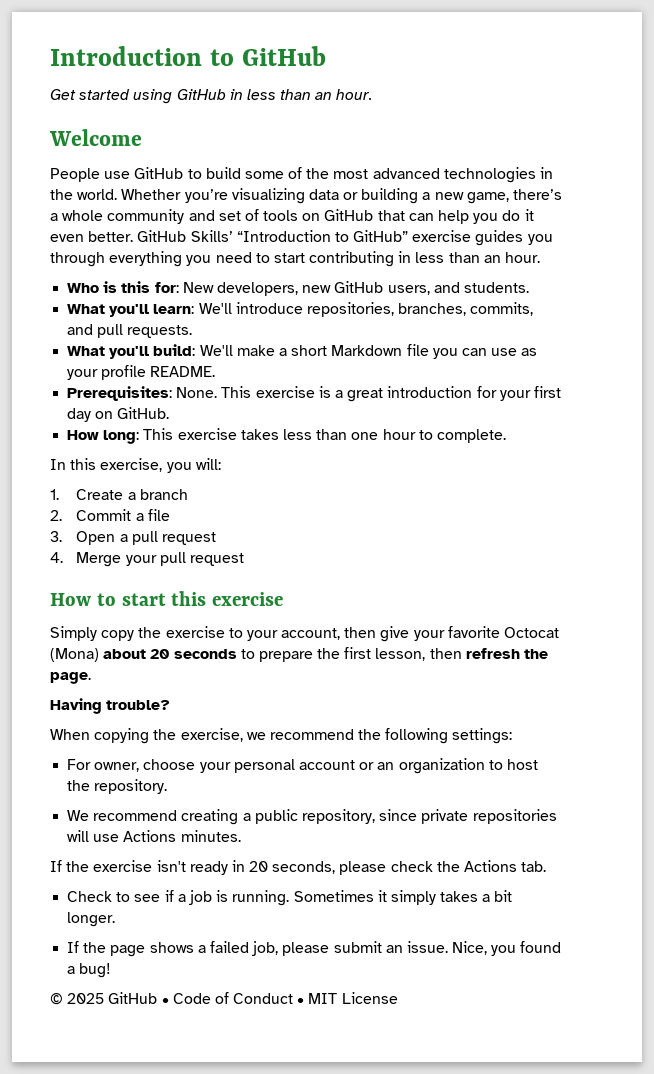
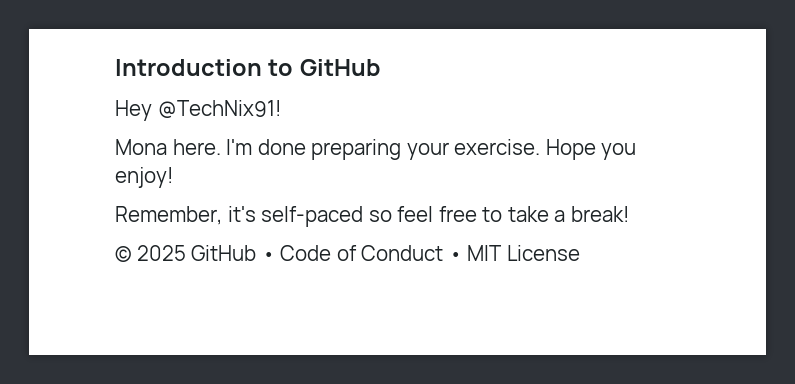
- Get started using GitHub in less than an hour.
- Welcome
- People use GitHub to build some of the most advanced technologies in the world. Whether you’re visualizing data or building a new game, there’s a whole community and set of tools on GitHub that can help you do it even better. GitHub Skills’ “Introduction to GitHub” exercise guides you through everything you need to start contributing in less than an hour.
- Who is this for: New developers, new GitHub users, and students.
- What you'll learn: We'll introduce repositories, branches, commits, and pull requests.
- What you'll build: We'll make a short Markdown file you can use as your profile README.
- Prerequisites: None. This exercise is a great introduction for your first day on GitHub.
- How long: This exercise takes less than one hour to complete.
- In this exercise, you will:
- 1. Create a branch
- 2. Commit a file
- 3. Open a pull request
- 4. Merge your pull request
- How to start this exercise
- Simply copy the exercise to your account, then give your favorite Octocat (Mona) about 20 seconds to prepare the first lesson, then refresh the page.
- Having trouble?
- When copying the exercise, we recommend the following settings:
- For owner, choose your personal account or an organization to host the repository.
- We recommend creating a public repository, since private repositories will use Actions minutes.
- If the exercise isn't ready in 20 seconds, please check the Actions tab.
- Check to see if a job is running. Sometimes it simply takes a bit longer.
- If the page shows a failed job, please submit an issue. Nice, you found a bug!
+ Hey @TechNix91!
+ Mona here. I'm done preparing your exercise. Hope you enjoy!
+ Remember, it's self-paced so feel free to take a break!

